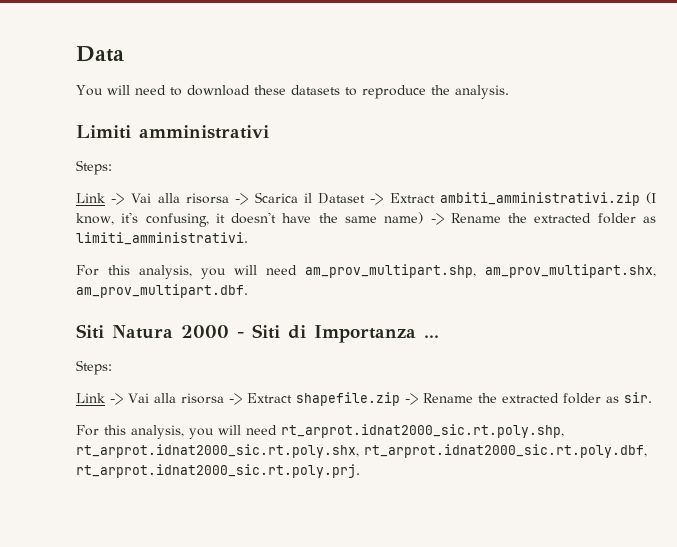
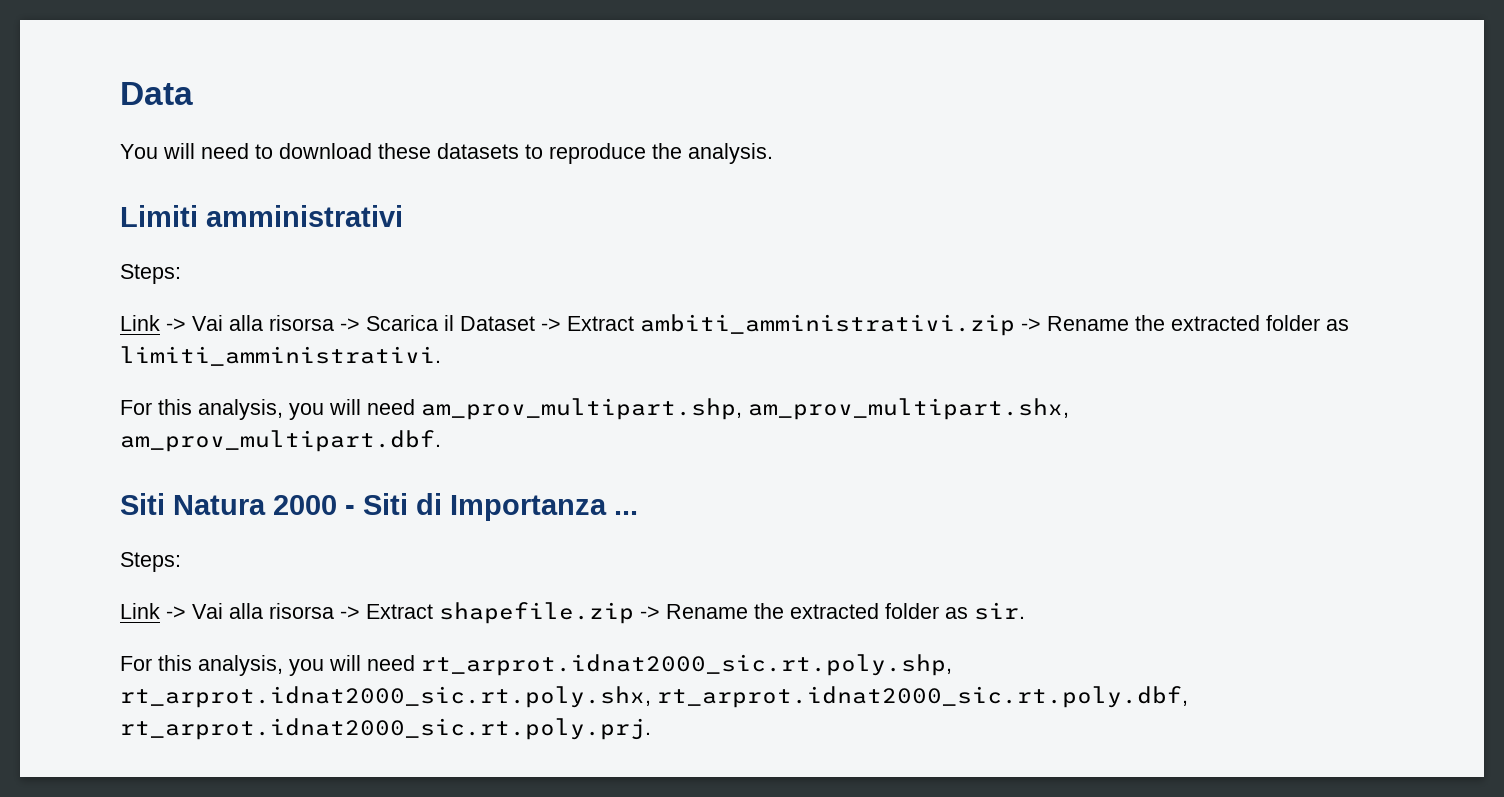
- Link -> Vai alla risorsa -> Scarica il Dataset -> Extract ambiti_amministrativi.zip (I know, it's confusing, it doesn't have the same name) -> Rename the extracted folder as limiti_amministrativi.
+ Link -> Vai alla risorsa -> Scarica il Dataset -> Extract ambiti_amministrativi.zip -> Rename the extracted folder as limiti_amministrativi.

